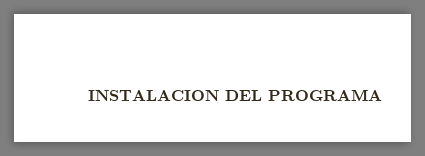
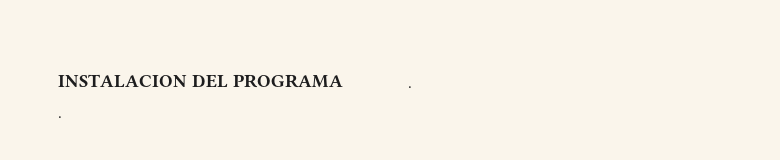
  INSTALACION DEL PROGRAMA
+ .
+ .

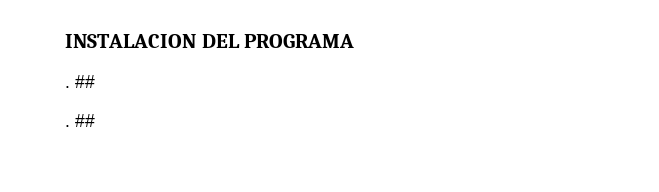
  INSTALACION DEL PROGRAMA
- .
- .
+ . ##
+ . ##

